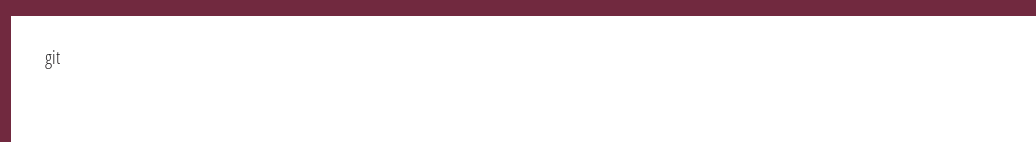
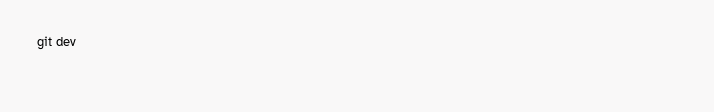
- git
+ git dev

